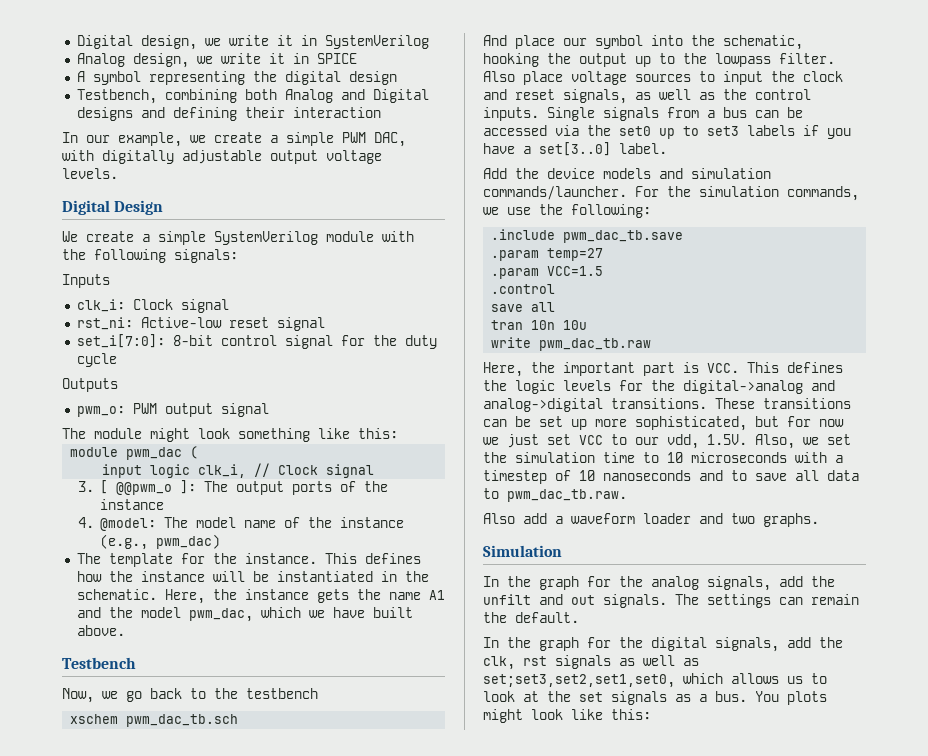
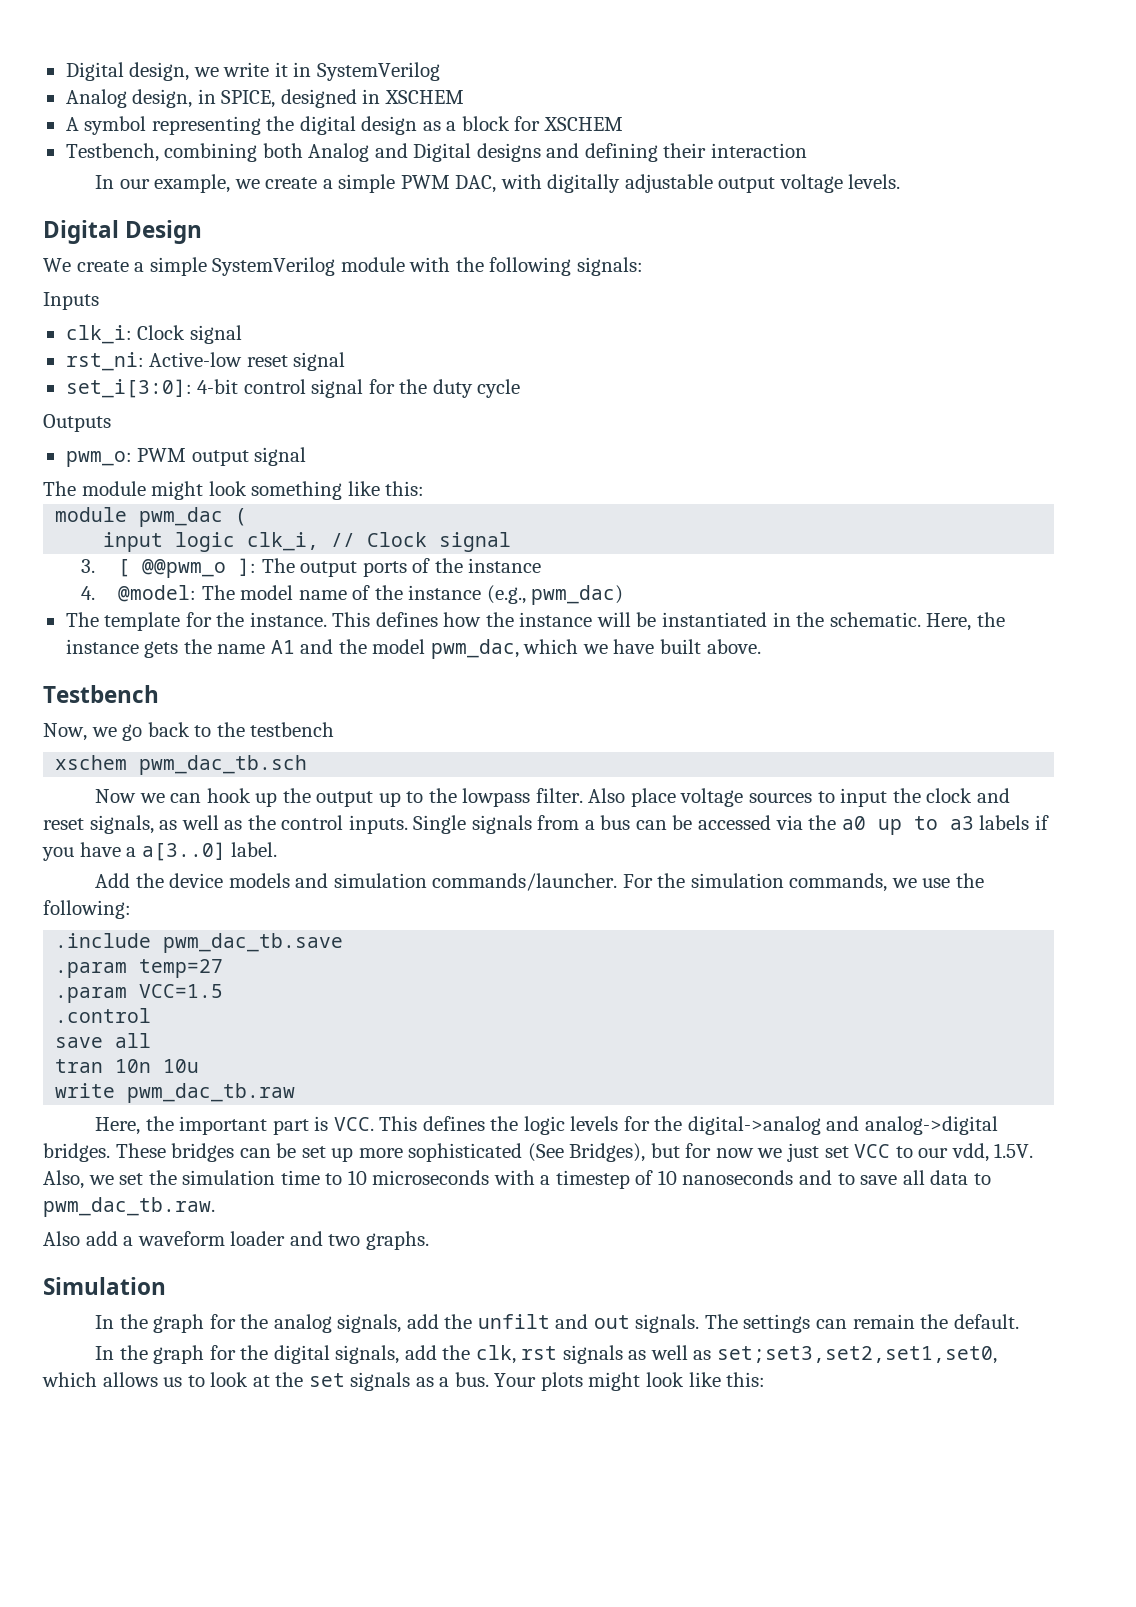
- Analog design, we write it in SPICE
+ Analog design, in SPICE, designed in XSCHEM
- A symbol representing the digital design
+ A symbol representing the digital design as a block for XSCHEM
- set_i[7:0]: 8-bit control signal for the duty cycle
+ set_i[3:0]: 4-bit control signal for the duty cycle
- And place our symbol into the schematic, hooking the output up to the lowpass filter.
+ Now we can hook up the output up to the lowpass filter.
- Single signals from a bus can be accessed via the set0 up to set3 labels if you have a set[3..0] label.
+ Single signals from a bus can be accessed via the a0 up to a3 labels if you have a a[3..0] label.
- Here, the important part is VCC. This defines the logic levels for the digital->analog and analog->digital transitions. These transitions can be set up more sophisticated, but for now we just set VCC to our vdd, 1.5V. Also, we set the simulation time to 10 microseconds with a timestep of 10 nanoseconds and to save all data to pwm_dac_tb.raw.
+ Here, the important part is VCC. This defines the logic levels for the digital->analog and analog->digital bridges. These bridges can be set up more sophisticated (See Bridges), but for now we just set VCC to our vdd, 1.5V. Also, we set the simulation time to 10 microseconds with a timestep of 10 nanoseconds and to save all data to pwm_dac_tb.raw.
- You plots might look like this:
+ Your plots might look like this:

